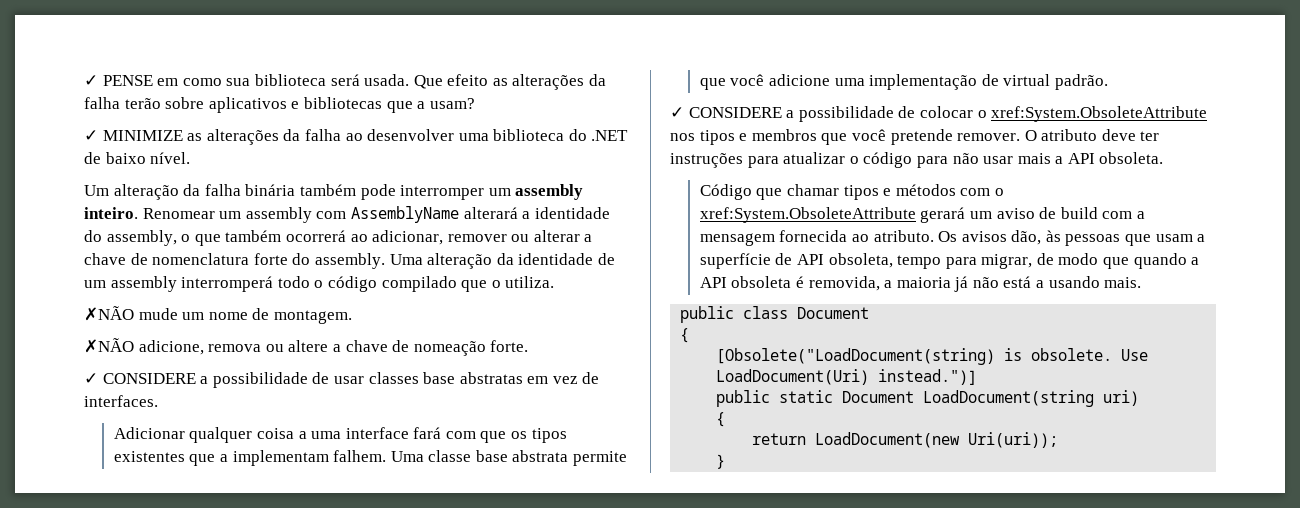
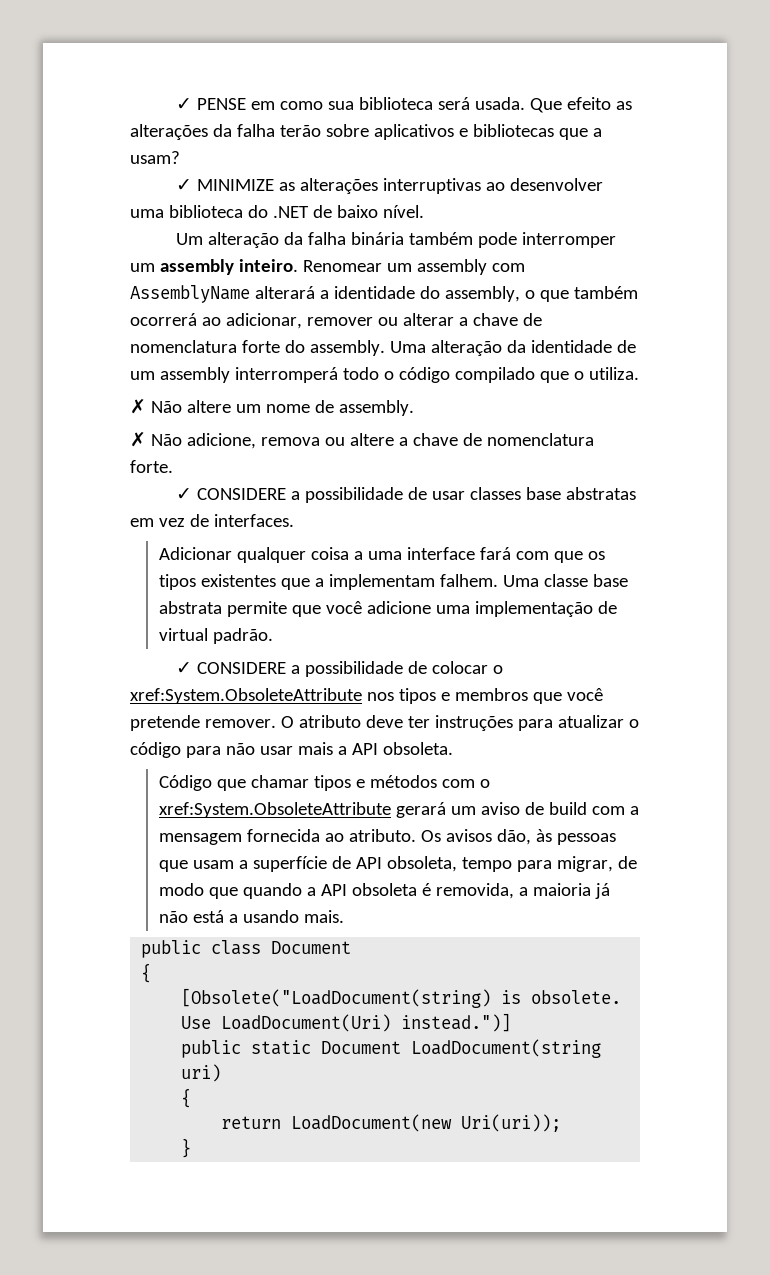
- ✓ MINIMIZE as alterações da falha ao desenvolver uma biblioteca do .NET de baixo nível.
+ ✓ MINIMIZE as alterações interruptivas ao desenvolver uma biblioteca do .NET de baixo nível.
- ✗NÃO mude um nome de montagem.
- ✗NÃO adicione, remova ou altere a chave de nomeação forte.
+ ✗ Não altere um nome de assembly.
+ ✗ Não adicione, remova ou altere a chave de nomenclatura forte.

